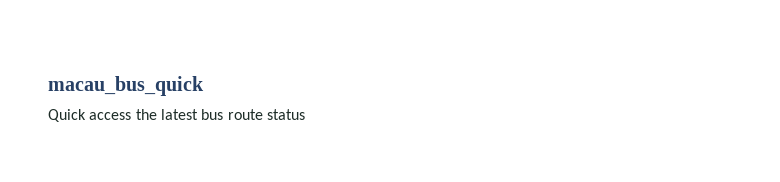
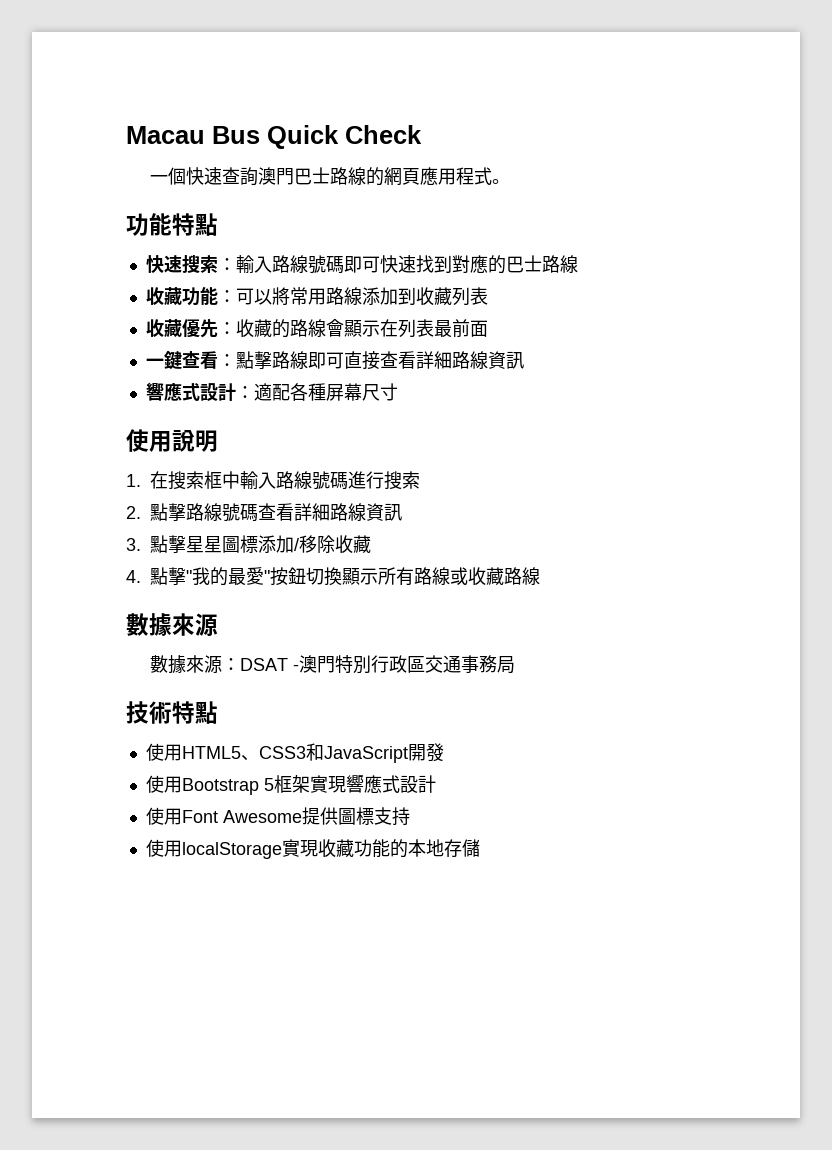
- macau_bus_quick
- Quick access the latest bus route status
+ Macau Bus Quick Check
+ 一個快速查詢澳門巴士路線的網頁應用程式。
+ 功能特點
+ 快速搜索：輸入路線號碼即可快速找到對應的巴士路線
+ 收藏功能：可以將常用路線添加到收藏列表
+ 收藏優先：收藏的路線會顯示在列表最前面
+ 一鍵查看：點擊路線即可直接查看詳細路線資訊
+ 響應式設計：適配各種屏幕尺寸
+ 使用說明
+ 1.在搜索框中輸入路線號碼進行搜索
+ 2.點擊路線號碼查看詳細路線資訊
+ 3.點擊星星圖標添加/移除收藏
+ 4.點擊"我的最愛"按鈕切換顯示所有路線或收藏路線
+ 數據來源
+ 數據來源：DSAT -澳門特別行政區交通事務局
+ 技術特點
+ 使用HTML5、CSS3和JavaScript開發
+ 使用Bootstrap 5框架實現響應式設計
+ 使用Font Awesome提供圖標支持
+ 使用localStorage實現收藏功能的本地存儲

